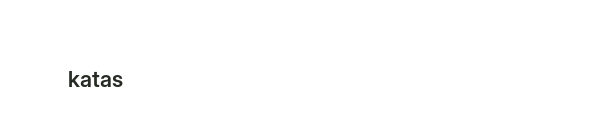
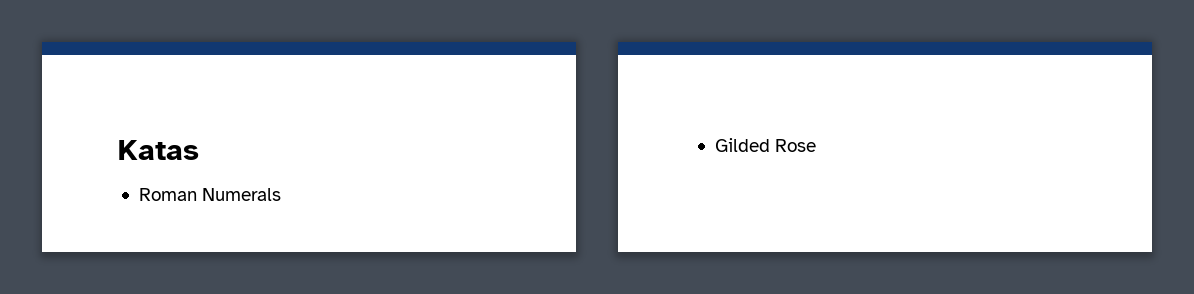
- katas
+ Katas
+ Roman Numerals
+ Gilded Rose

